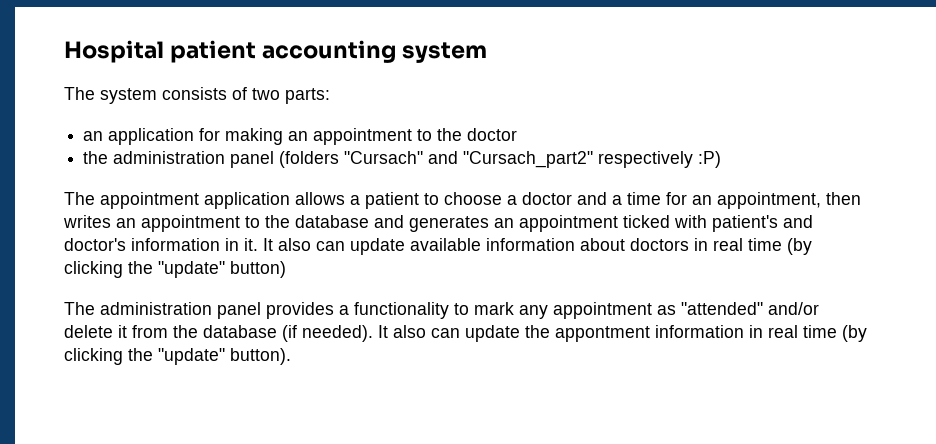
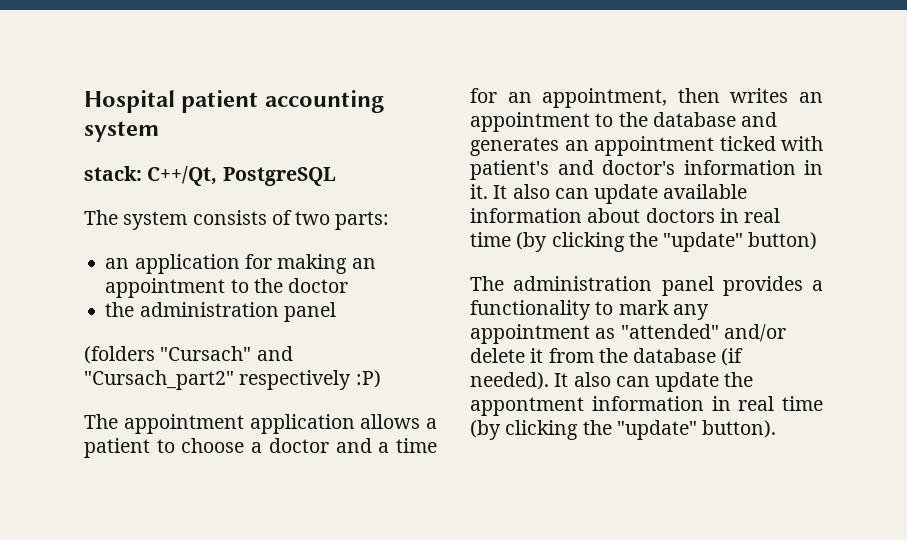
+ stack: C++/Qt, PostgreSQL
- the administration panel (folders "Cursach" and "Cursach_part2" respectively :P)
+ the administration panel
+ (folders "Cursach" and "Cursach_part2" respectively :P)

